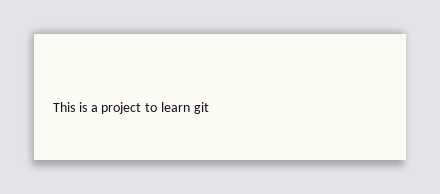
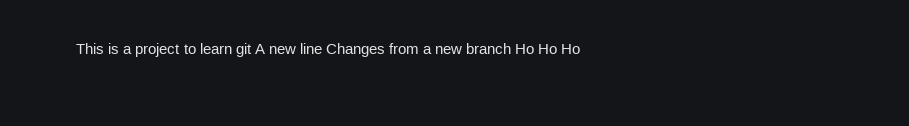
- This is a project to learn git
+ This is a project to learn git A new line Changes from a new branch Ho Ho Ho

